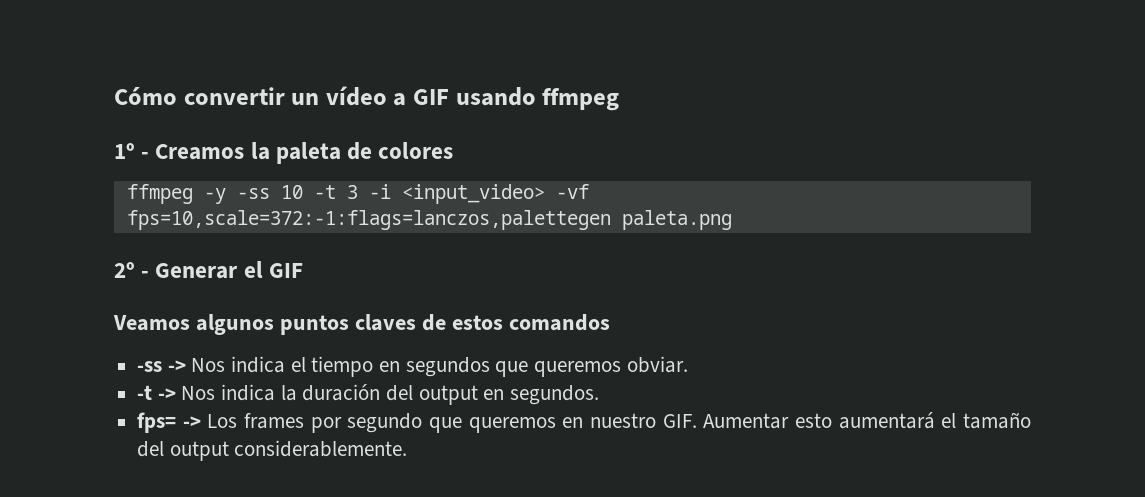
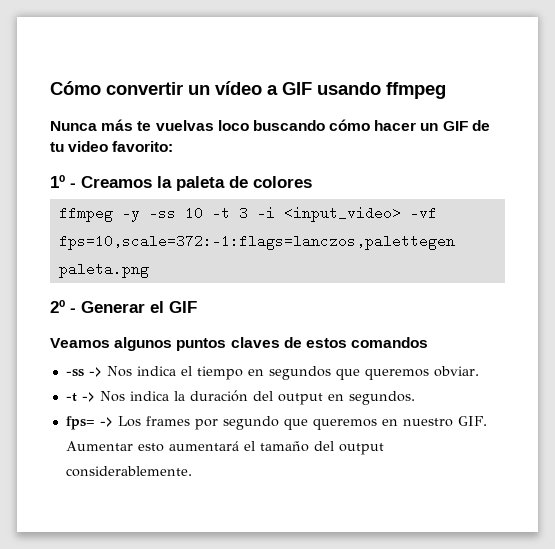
+ Nunca más te vuelvas loco buscando cómo hacer un GIF de tu video favorito:

